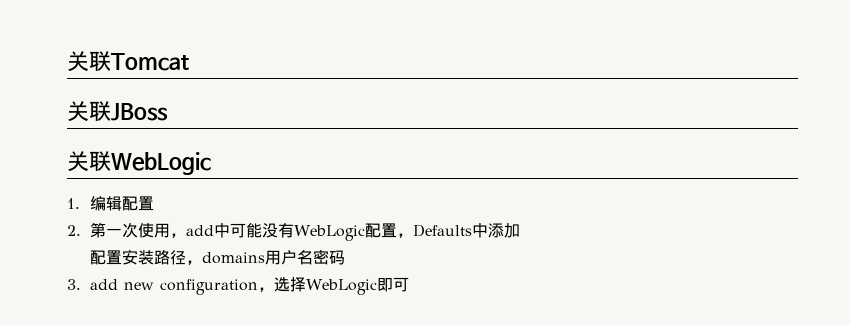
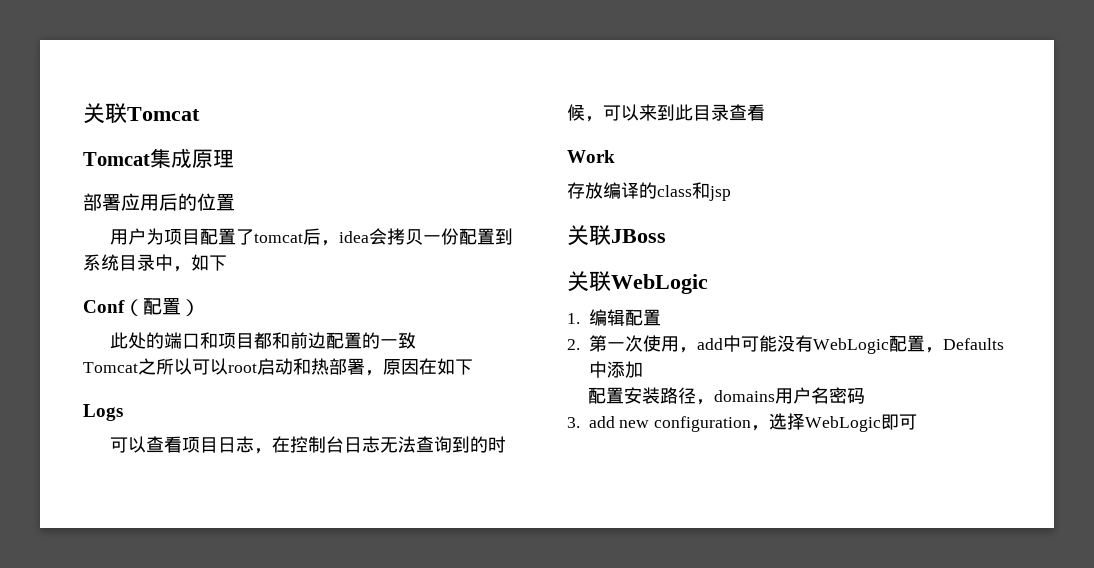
+ Tomcat集成原理
+ 部署应用后的位置
+ 用户为项目配置了tomcat后，idea会拷贝一份配置到系统目录中，如下
+ Conf（配置）
+ 此处的端口和项目都和前边配置的一致
+ Tomcat之所以可以root启动和热部署，原因在如下
+ Logs
+ 可以查看项目日志，在控制台日志无法查询到的时候，可以来到此目录查看
+ Work
+ 存放编译的class和jsp

